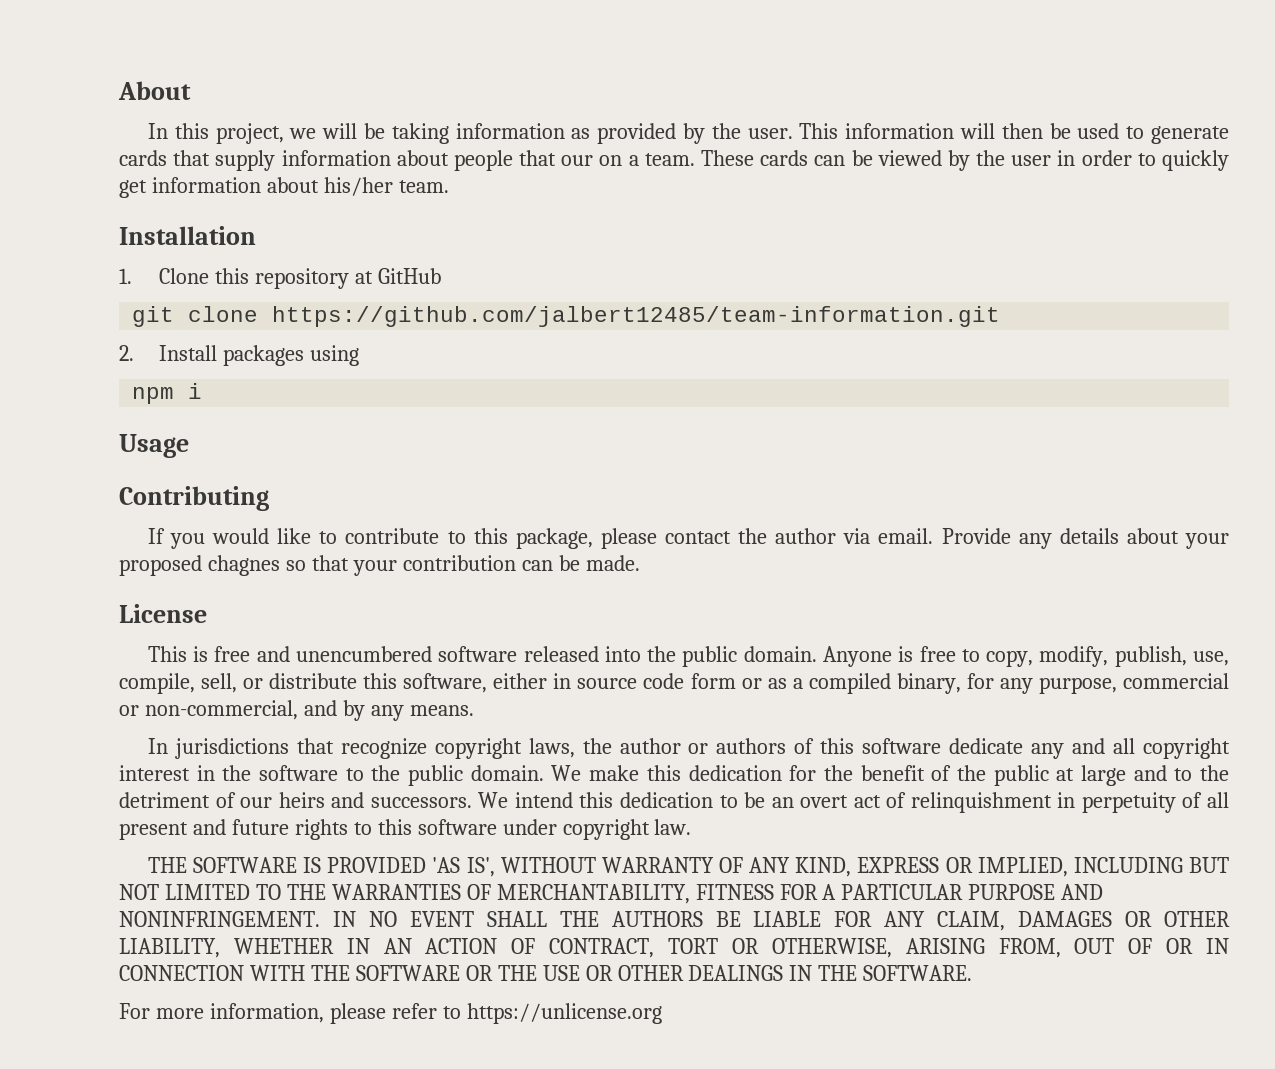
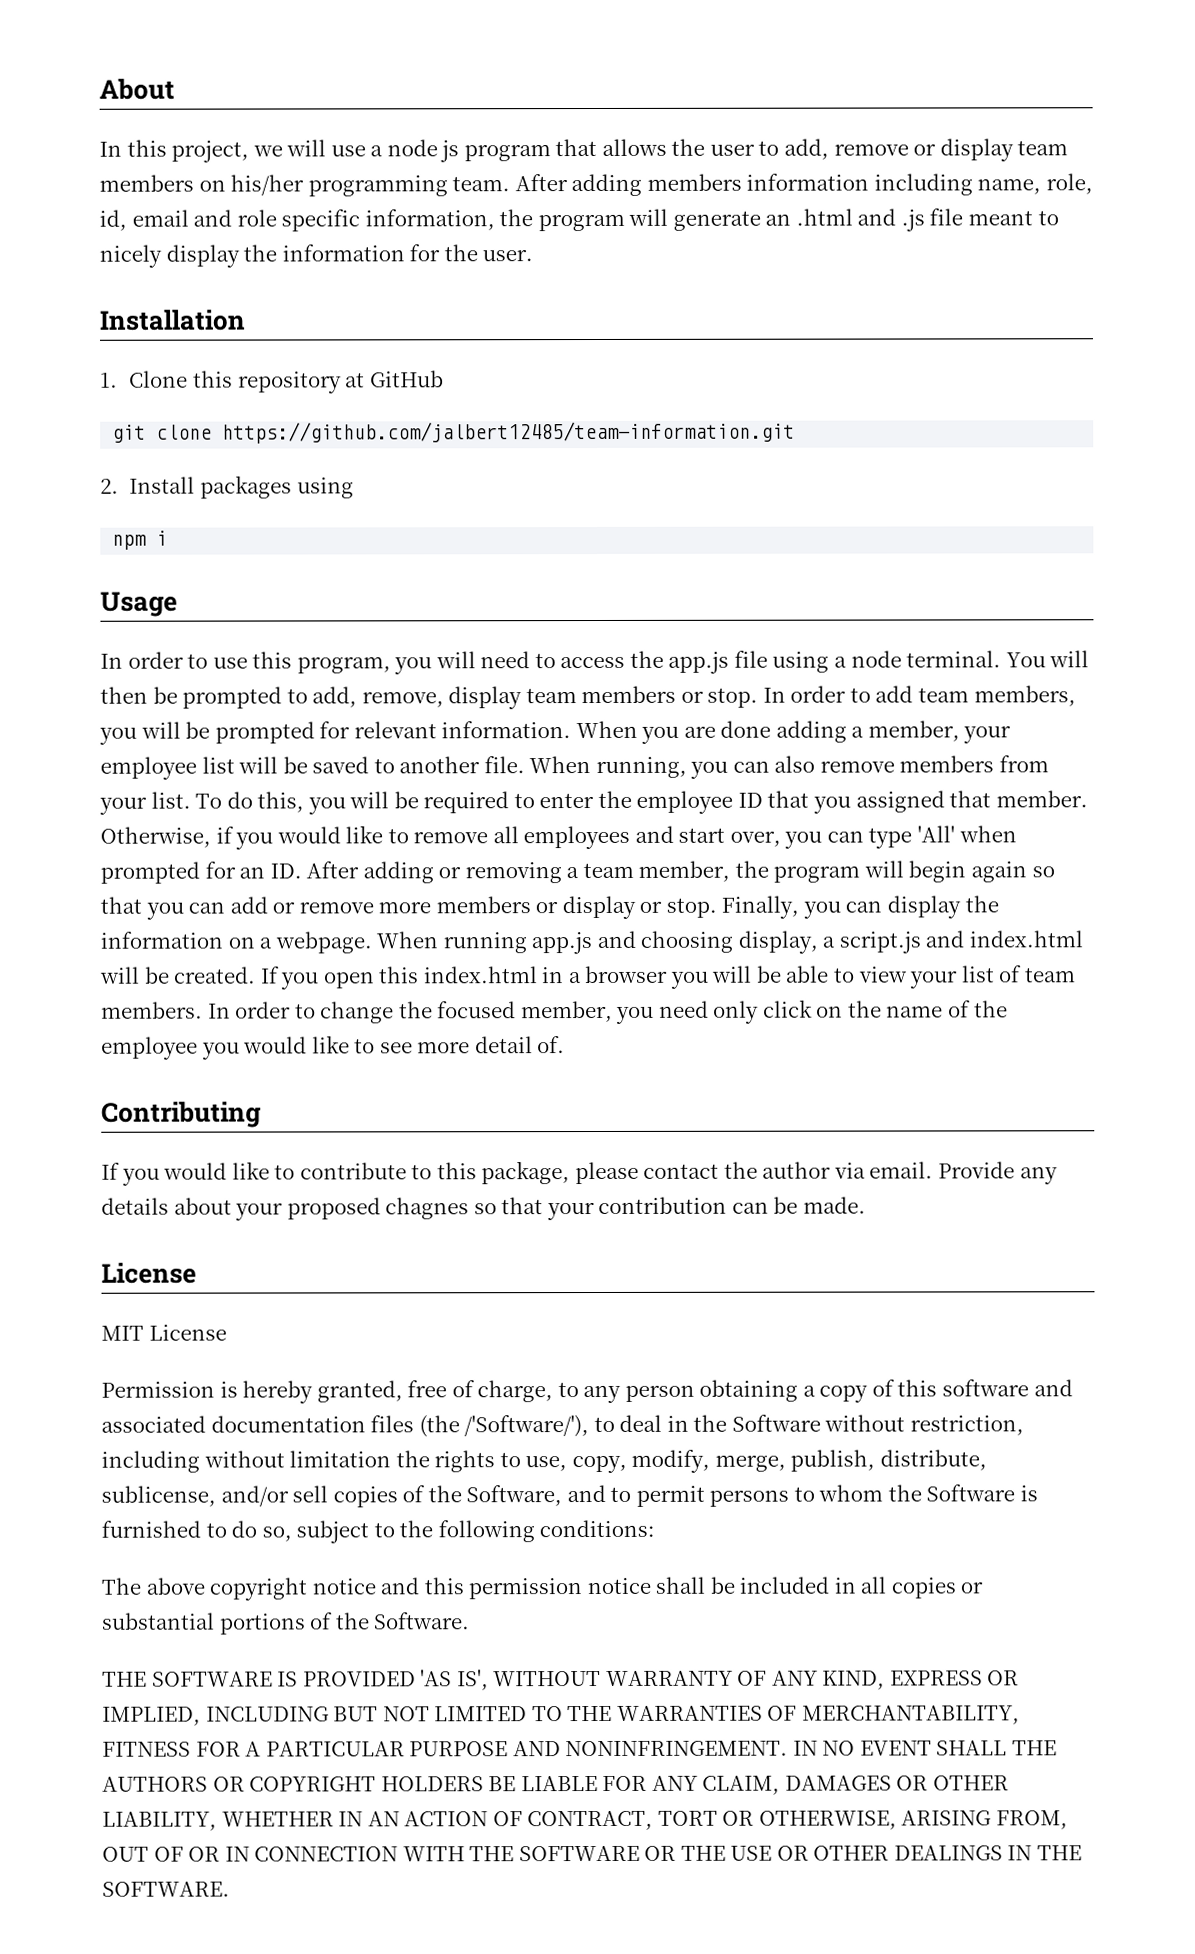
- In this project, we will be taking information as provided by the user. This information will then be used to generate cards that supply information about people that our on a team. These cards can be viewed by the user in order to quickly get information about his/her team.
+ In this project, we will use a node js program that allows the user to add, remove or display team members on his/her programming team. After adding members information including name, role, id, email and role specific information, the program will generate an .html and .js file meant to nicely display the information for the user.
+ In order to use this program, you will need to access the app.js file using a node terminal. You will then be prompted to add, remove, display team members or stop. In order to add team members, you will be prompted for relevant information. When you are done adding a member, your employee list will be saved to another file. When running, you can also remove members from your list. To do this, you will be required to enter the employee ID that you assigned that member. Otherwise, if you would like to remove all employees and start over, you can type 'All' when prompted for an ID. After adding or removing a team member, the program will begin again so that you can add or remove more members or display or stop. Finally, you can display the information on a webpage. When running app.js and choosing display, a script.js and index.html will be created. If you open this index.html in a browser you will be able to view your list of team members. In order to change the focused member, you need only click on the name of the employee you would like to see more detail of.
- This is free and unencumbered software released into the public domain. Anyone is free to copy, modify, publish, use, compile, sell, or distribute this software, either in source code form or as a compiled binary, for any purpose, commercial or non-commercial, and by any means.
- In jurisdictions that recognize copyright laws, the author or authors of this software dedicate any and all copyright interest in the software to the public domain. We make this dedication for the benefit of the public at large and to the detriment of our heirs and successors. We intend this dedication to be an overt act of relinquishment in perpetuity of all present and future rights to this software under copyright law.
+ MIT License
+ Permission is hereby granted, free of charge, to any person obtaining a copy of this software and associated documentation files (the /'Software/'), to deal in the Software without restriction, including without limitation the rights to use, copy, modify, merge, publish, distribute, sublicense, and/or sell copies of the Software, and to permit persons to whom the Software is furnished to do so, subject to the following conditions:
+ The above copyright notice and this permission notice shall be included in all copies or substantial portions of the Software.
- IN NO EVENT SHALL THE AUTHORS BE LIABLE FOR ANY CLAIM, DAMAGES OR OTHER LIABILITY, WHETHER IN AN ACTION OF CONTRACT, TORT OR OTHERWISE, ARISING FROM, OUT OF OR IN CONNECTION WITH THE SOFTWARE OR THE USE OR OTHER DEALINGS IN THE SOFTWARE.
+ IN NO EVENT SHALL THE AUTHORS OR COPYRIGHT HOLDERS BE LIABLE FOR ANY CLAIM, DAMAGES OR OTHER LIABILITY, WHETHER IN AN ACTION OF CONTRACT, TORT OR OTHERWISE, ARISING FROM, OUT OF OR IN CONNECTION WITH THE SOFTWARE OR THE USE OR OTHER DEALINGS IN THE SOFTWARE.
- For more information, please refer to https://unlicense.org

